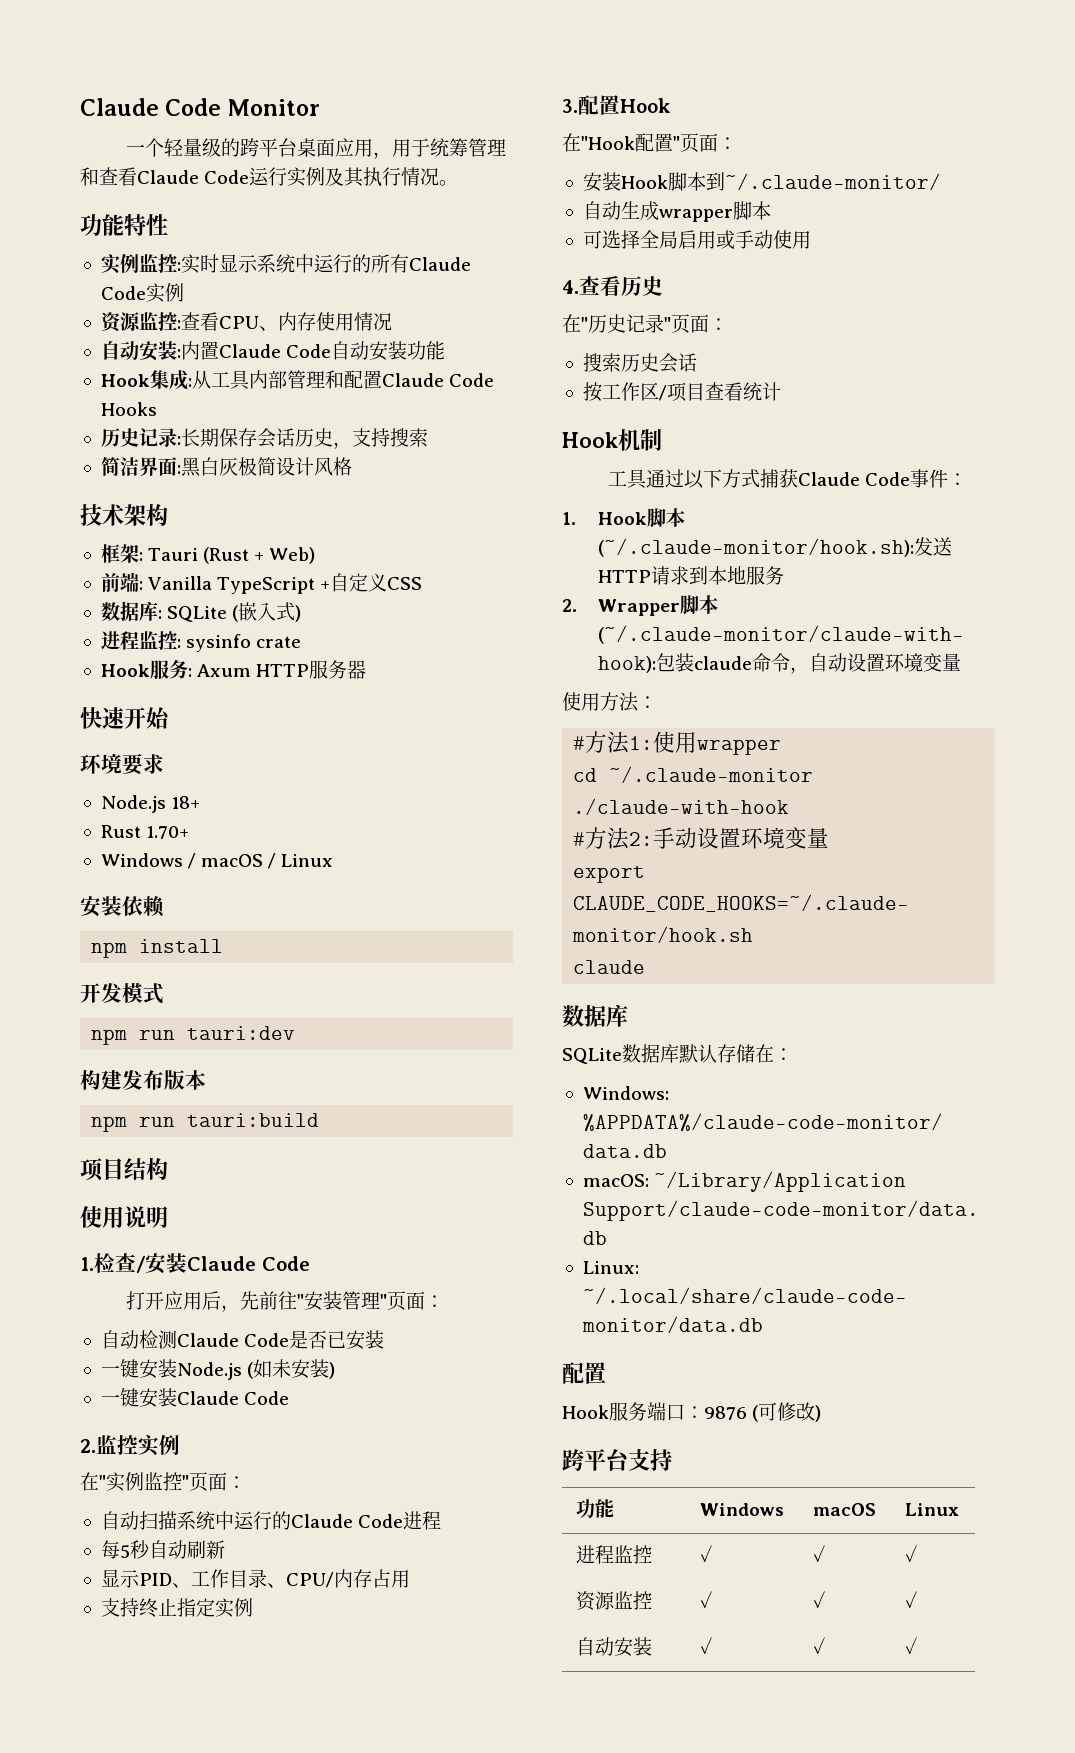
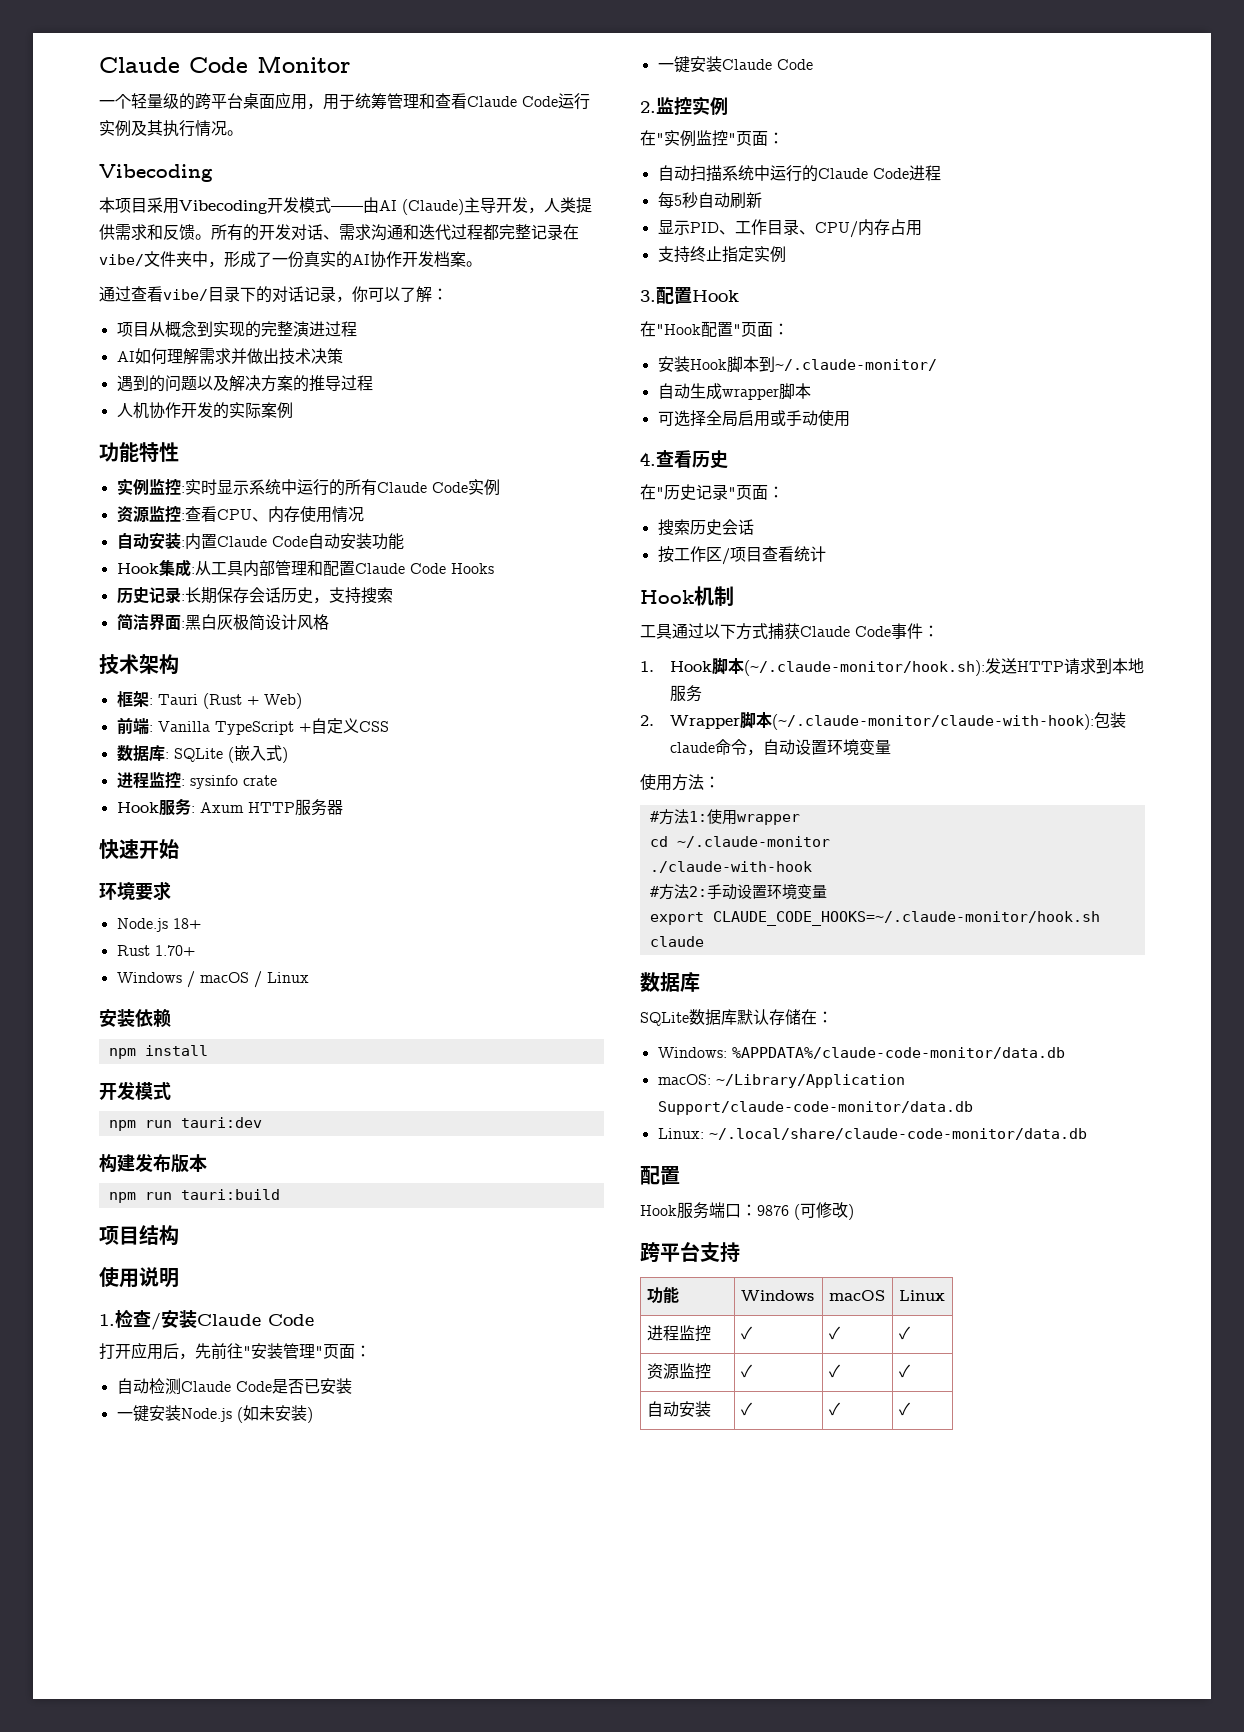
  一个轻量级的跨平台桌面应用，用于统筹管理和查看Claude Code运行实例及其执行情况。
+ Vibecoding
+ 本项目采用Vibecoding开发模式——由AI (Claude)主导开发，人类提供需求和反馈。所有的开发对话、需求沟通和迭代过程都完整记录在vibe/文件夹中，形成了一份真实的AI协作开发档案。
+ 通过查看vibe/目录下的对话记录，你可以了解：
+ 项目从概念到实现的完整演进过程
+ AI如何理解需求并做出技术决策
+ 遇到的问题以及解决方案的推导过程
+ 人机协作开发的实际案例

